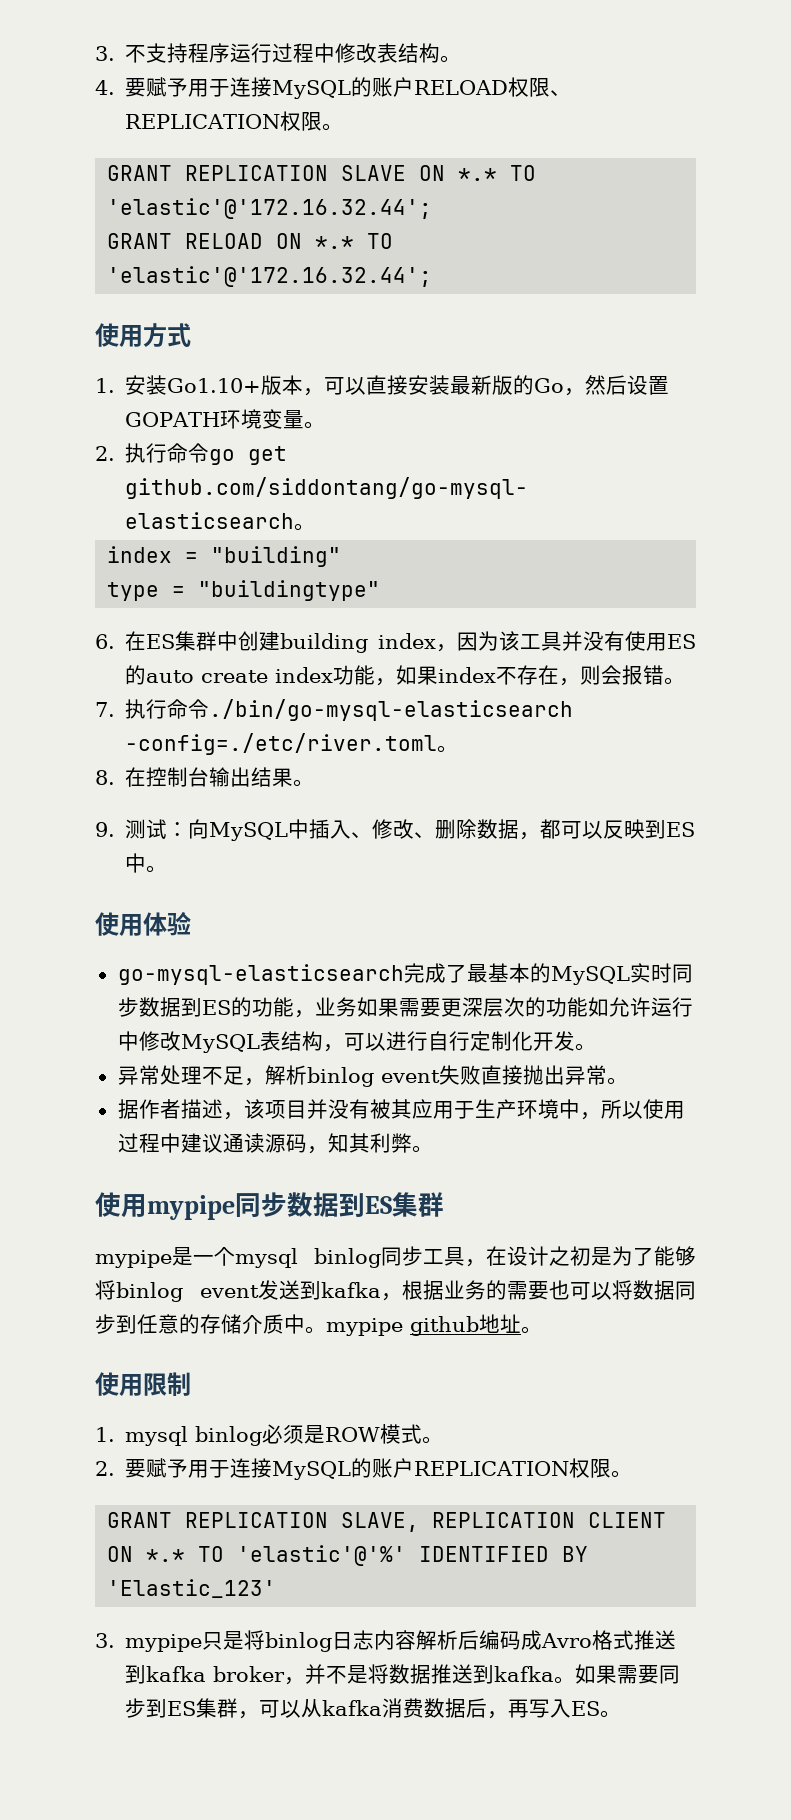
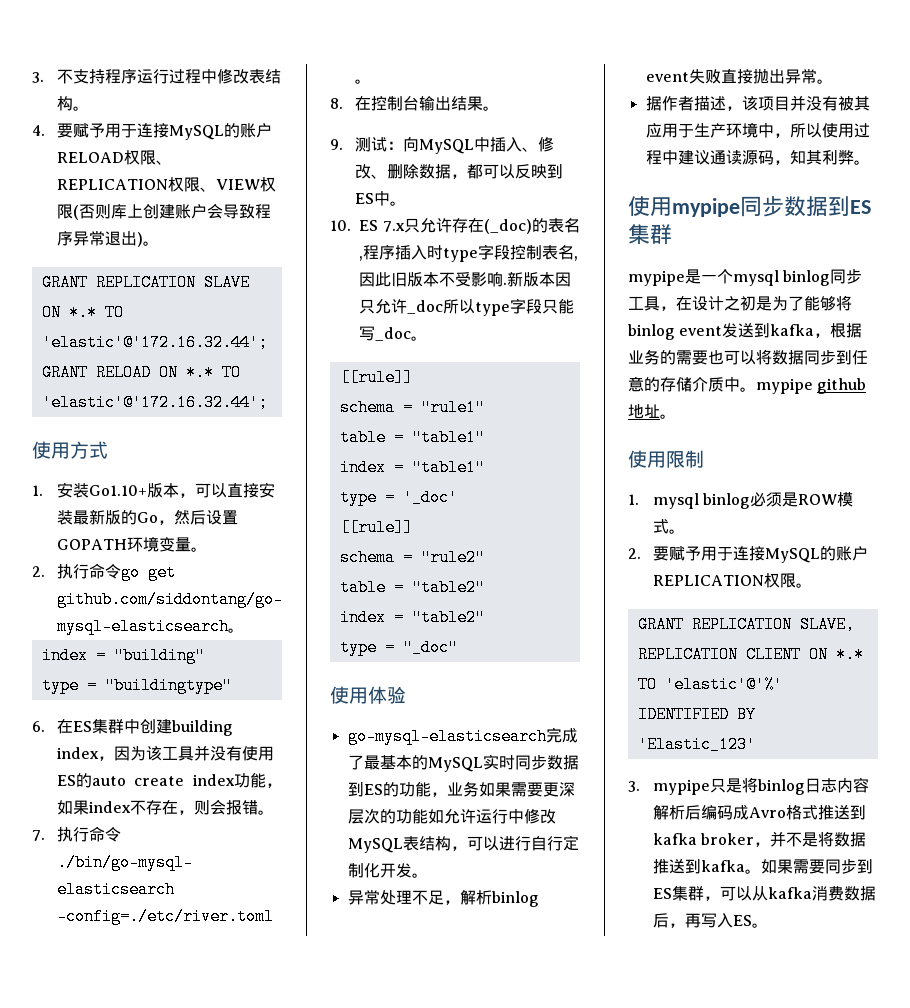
- 4.要赋予用于连接MySQL的账户RELOAD权限、REPLICATION权限。
+ 4.要赋予用于连接MySQL的账户RELOAD权限、REPLICATION权限、VIEW权限(否则库上创建账户会导致程序异常退出)。
+ 10. ES 7.x只允许存在(_doc)的表名,程序插入时type字段控制表名,因此旧版本不受影响.新版本因只允许_doc所以type字段只能写_doc。
+ [[rule]]
+ schema = "rule1"
+ table = "table1"
+ index = "table1"
+ type = '_doc'
+ [[rule]]
+ schema = "rule2"
+ table = "table2"
+ index = "table2"
+ type = "_doc"

